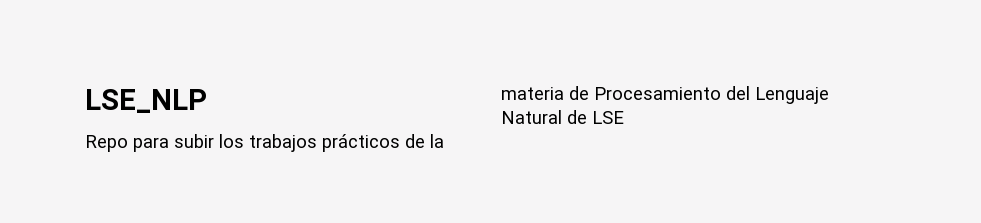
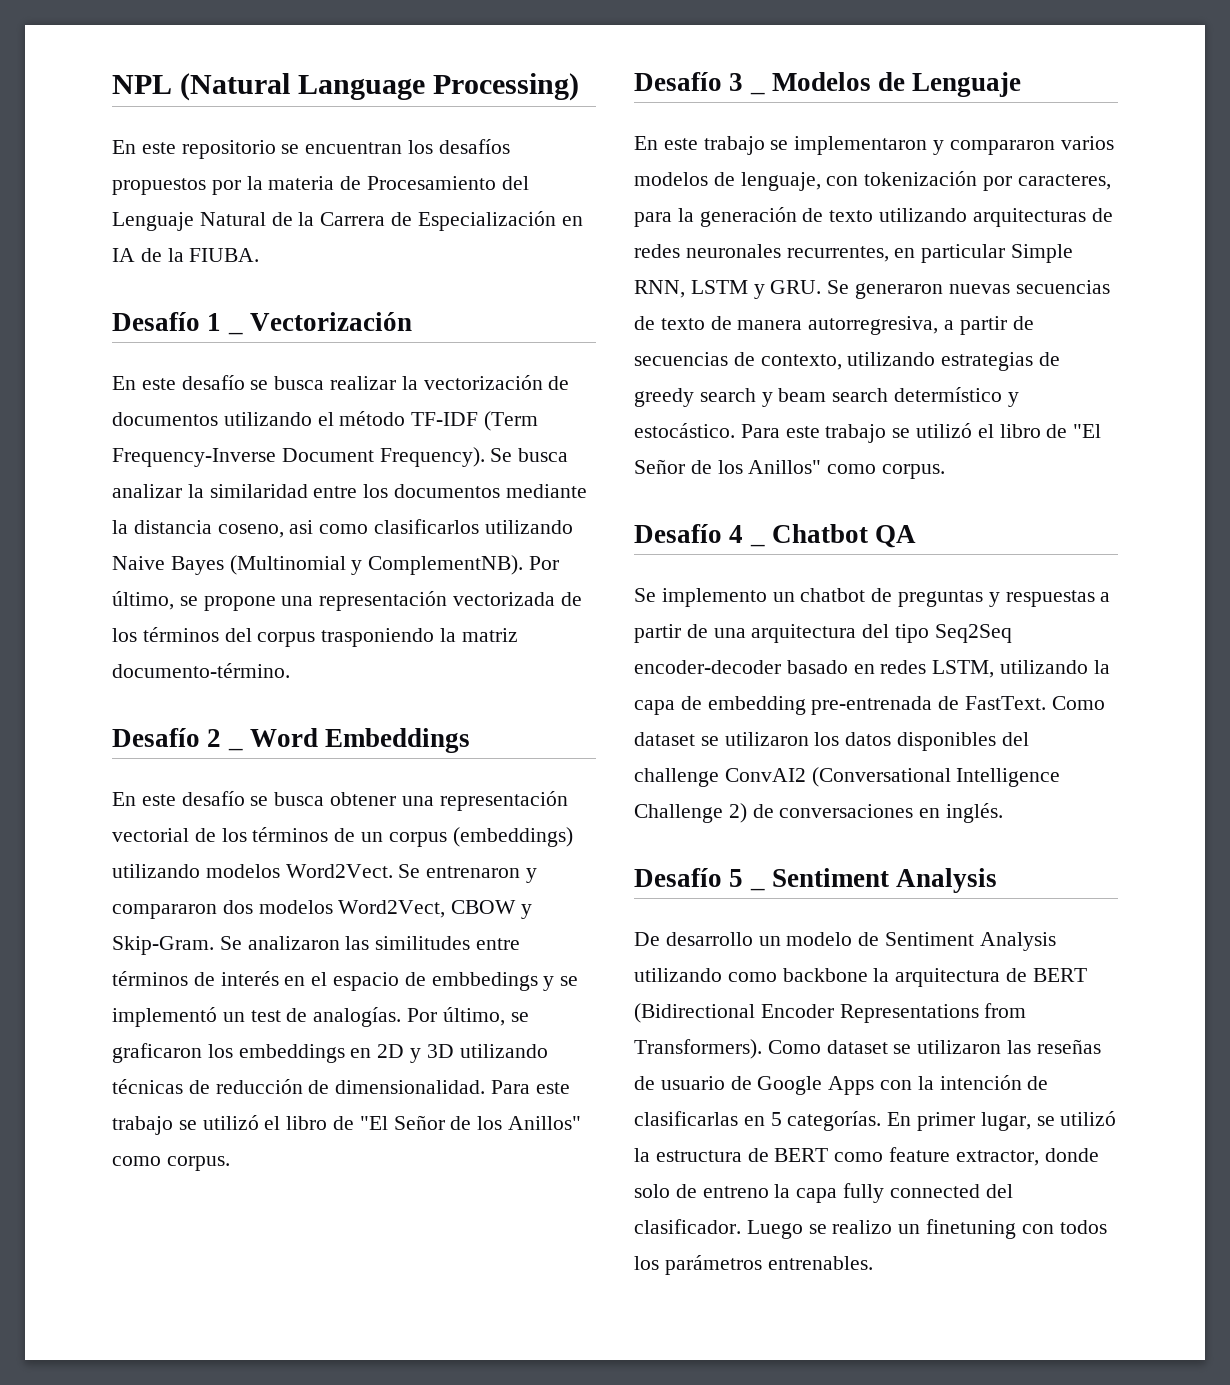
- LSE_NLP
- Repo para subir los trabajos prácticos de la materia de Procesamiento del Lenguaje Natural de LSE
+ NPL (Natural Language Processing)
+ En este repositorio se encuentran los desafíos propuestos por la materia de Procesamiento del Lenguaje Natural de la Carrera de Especialización en IA de la FIUBA.
+ Desafío 1 _ Vectorización
+ En este desafío se busca realizar la vectorización de documentos utilizando el método TF-IDF (Term Frequency-Inverse Document Frequency). Se busca analizar la similaridad entre los documentos mediante la distancia coseno, asi como clasificarlos utilizando Naive Bayes (Multinomial y ComplementNB). Por último, se propone una representación vectorizada de los términos del corpus trasponiendo la matriz documento-término.
+ Desafío 2 _ Word Embeddings
+ En este desafío se busca obtener una representación vectorial de los términos de un corpus (embeddings) utilizando modelos Word2Vect. Se entrenaron y compararon dos modelos Word2Vect, CBOW y Skip-Gram. Se analizaron las similitudes entre términos de interés en el espacio de embbedings y se implementó un test de analogías. Por último, se graficaron los embeddings en 2D y 3D utilizando técnicas de reducción de dimensionalidad. Para este trabajo se utilizó el libro de "El Señor de los Anillos" como corpus.
+ Desafío 3 _ Modelos de Lenguaje
+ En este trabajo se implementaron y compararon varios modelos de lenguaje, con tokenización por caracteres, para la generación de texto utilizando arquitecturas de redes neuronales recurrentes, en particular Simple RNN, LSTM y GRU. Se generaron nuevas secuencias de texto de manera autorregresiva, a partir de secuencias de contexto, utilizando estrategias de greedy search y beam search determístico y estocástico. Para este trabajo se utilizó el libro de "El Señor de los Anillos" como corpus.
+ Desafío 4 _ Chatbot QA
+ Se implemento un chatbot de preguntas y respuestas a partir de una arquitectura del tipo Seq2Seq encoder-decoder basado en redes LSTM, utilizando la capa de embedding pre-entrenada de FastText. Como dataset se utilizaron los datos disponibles del challenge ConvAI2 (Conversational Intelligence Challenge 2) de conversaciones en inglés.
+ Desafío 5 _ Sentiment Analysis
+ De desarrollo un modelo de Sentiment Analysis utilizando como backbone la arquitectura de BERT (Bidirectional Encoder Representations from Transformers). Como dataset se utilizaron las reseñas de usuario de Google Apps con la intención de clasificarlas en 5 categorías. En primer lugar, se utilizó la estructura de BERT como feature extractor, donde solo de entreno la capa fully connected del clasificador. Luego se realizo un finetuning con todos los parámetros entrenables.

